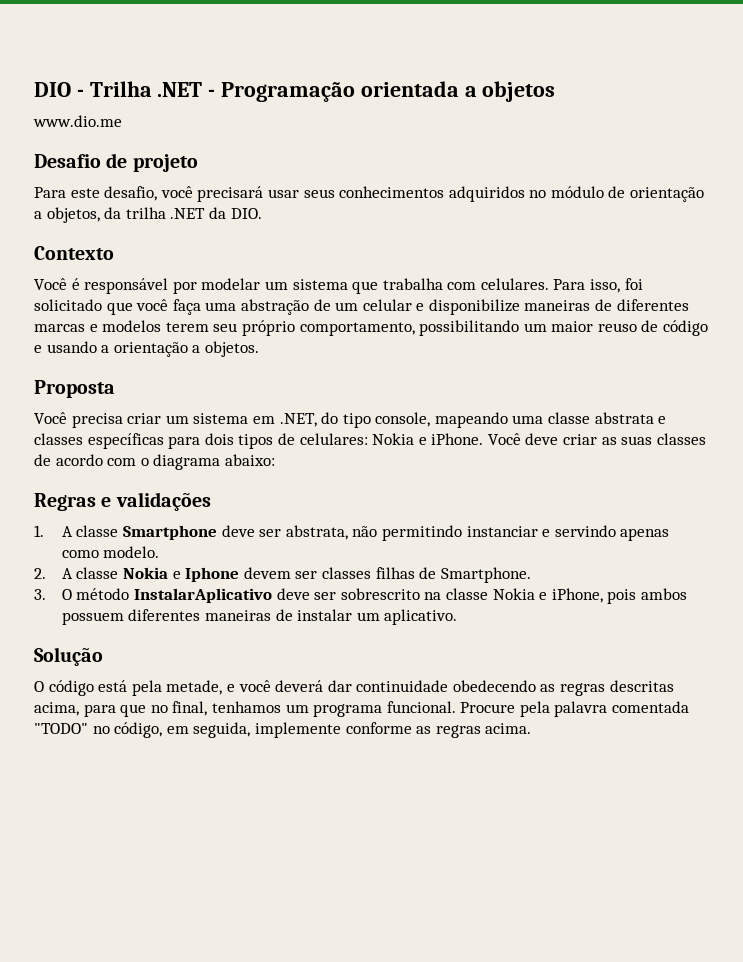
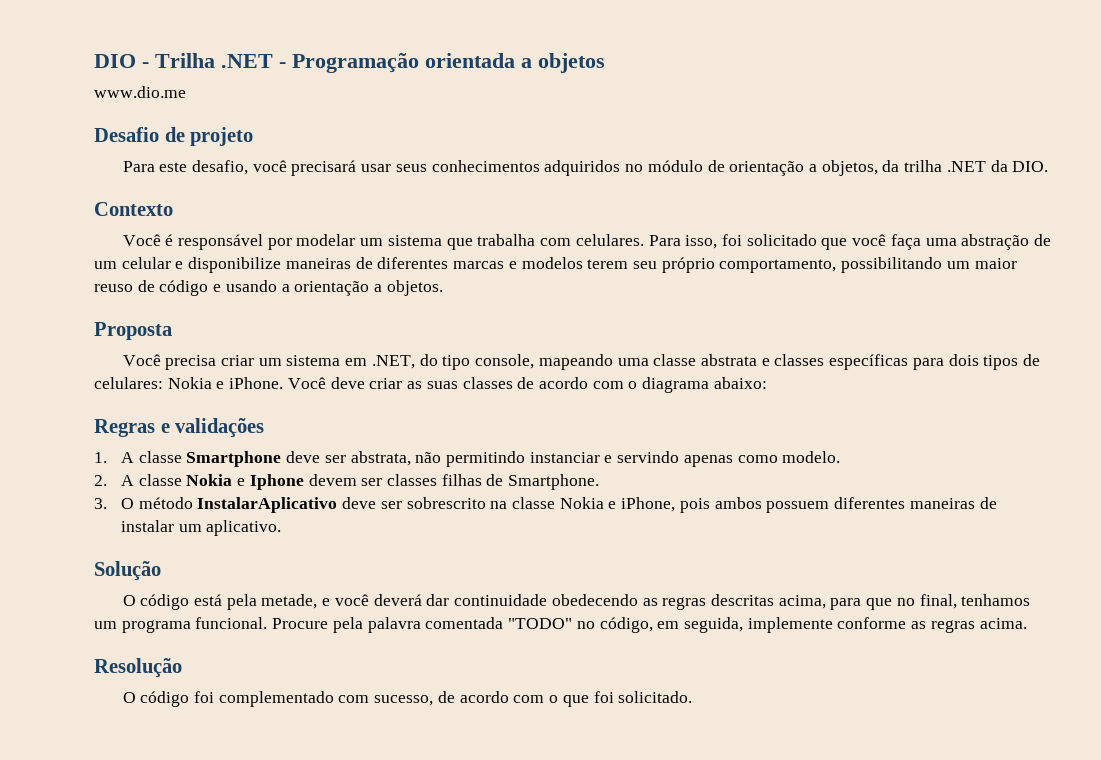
+ Resolução
+ O código foi complementado com sucesso, de acordo com o que foi solicitado.

